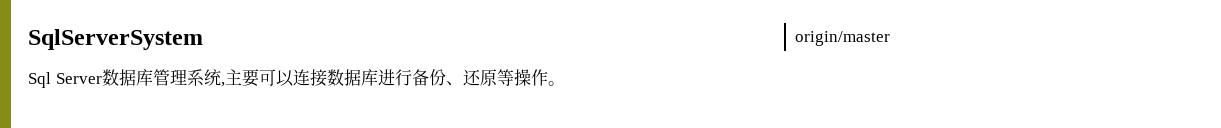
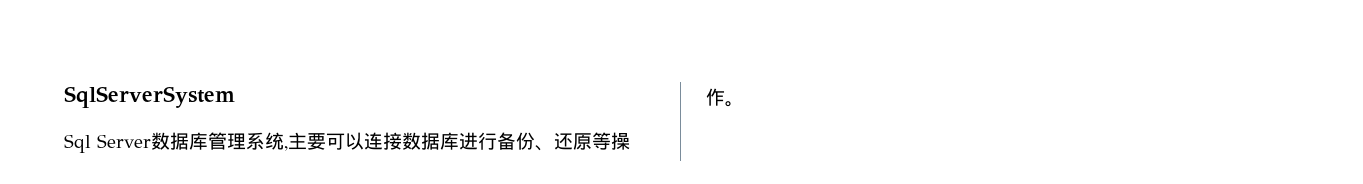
- origin/master

